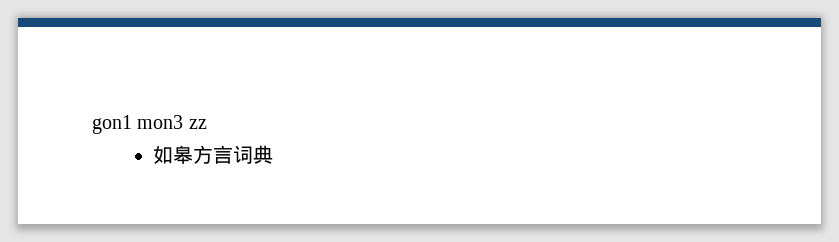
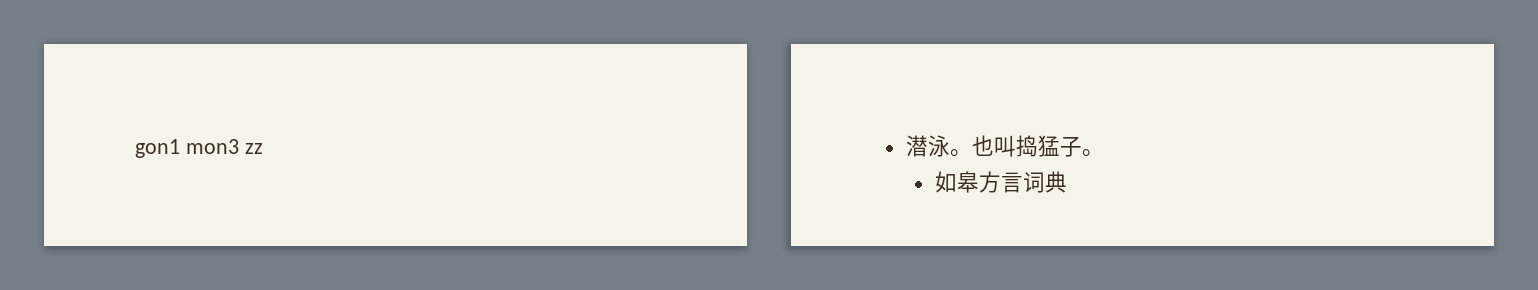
+ 潜泳。也叫捣猛子。

